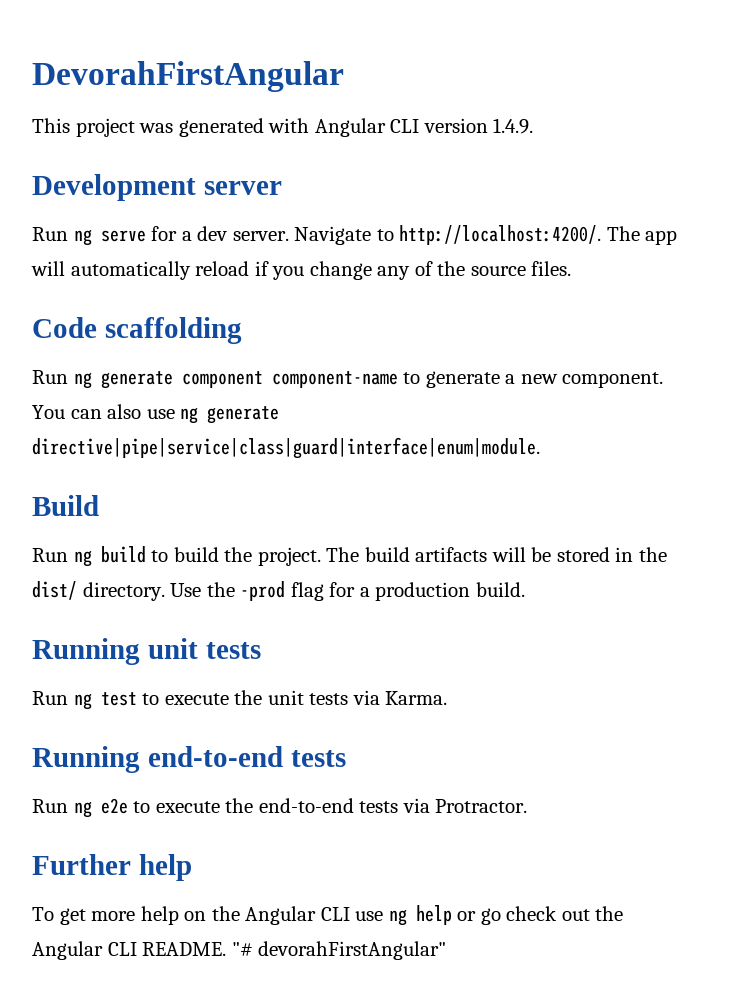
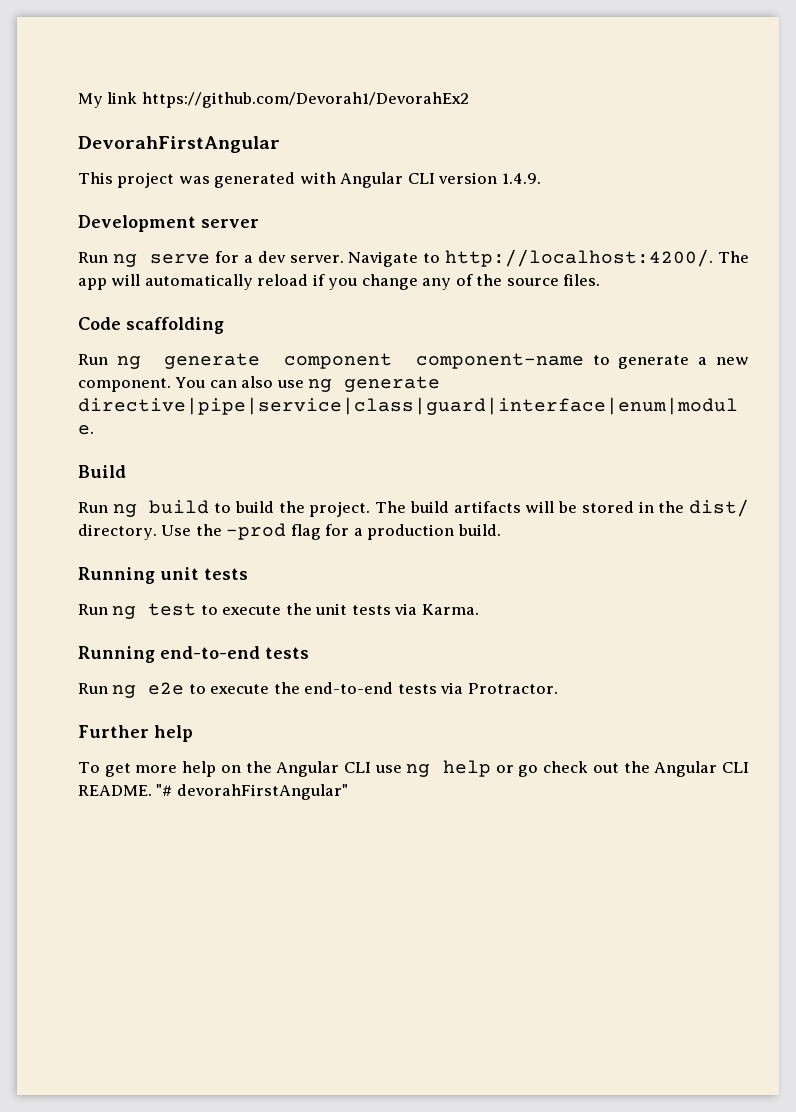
+ My link https://github.com/Devorah1/DevorahEx2

